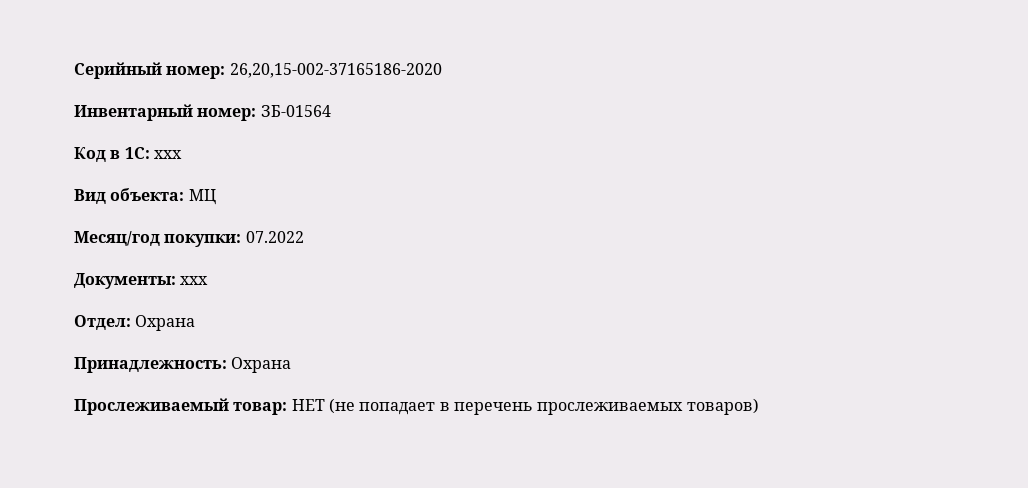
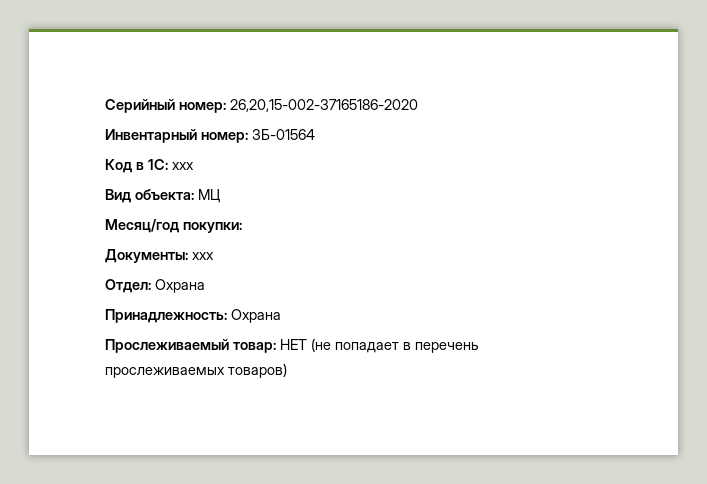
- Месяц/год покупки: 07.2022
+ Месяц/год покупки:

